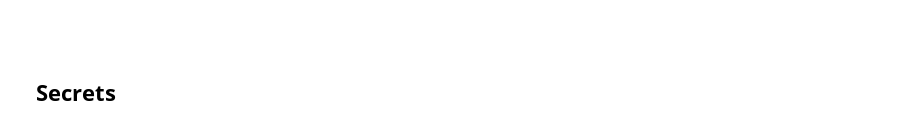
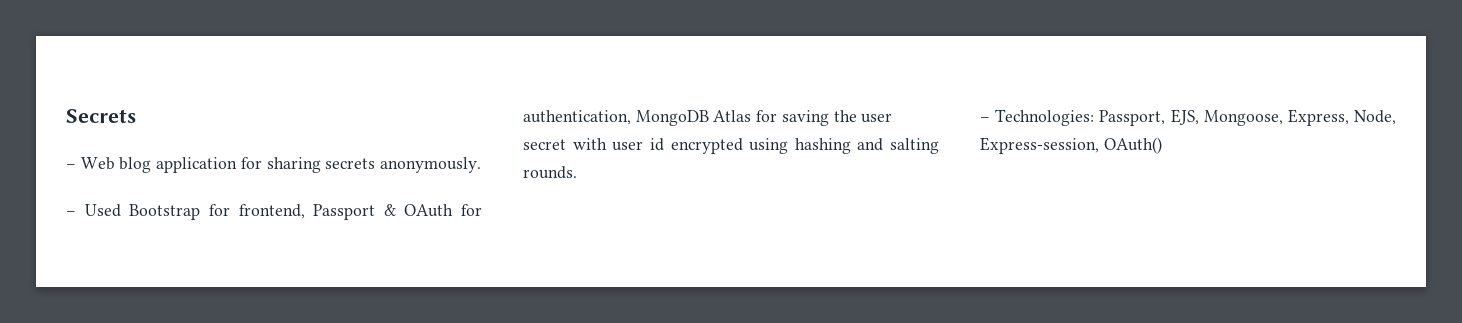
+ – Web blog application for sharing secrets anonymously.
+ – Used Bootstrap for frontend, Passport & OAuth for authentication, MongoDB Atlas for saving the user secret with user id encrypted using hashing and salting rounds.
+ – Technologies: Passport, EJS, Mongoose, Express, Node, Express-session, OAuth()

